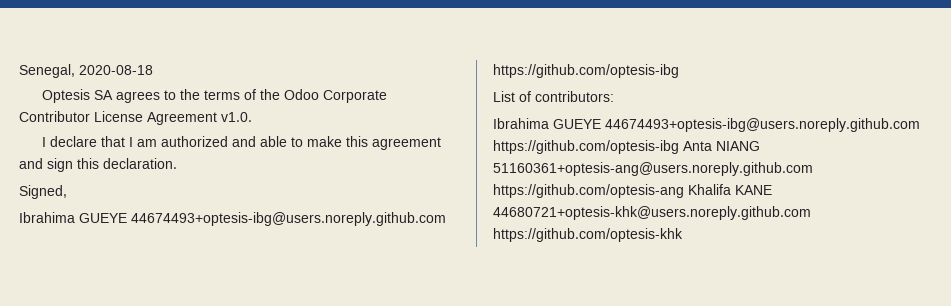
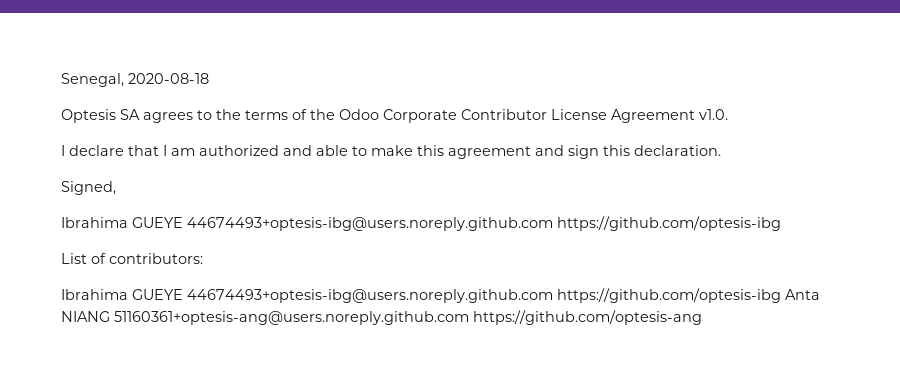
- Ibrahima GUEYE 44674493+optesis-ibg@users.noreply.github.com https://github.com/optesis-ibg Anta NIANG 51160361+optesis-ang@users.noreply.github.com https://github.com/optesis-ang Khalifa KANE 44680721+optesis-khk@users.noreply.github.com https://github.com/optesis-khk
+ Ibrahima GUEYE 44674493+optesis-ibg@users.noreply.github.com https://github.com/optesis-ibg Anta NIANG 51160361+optesis-ang@users.noreply.github.com https://github.com/optesis-ang

